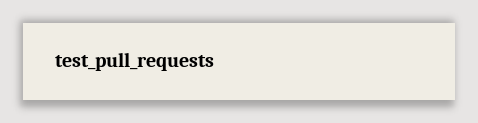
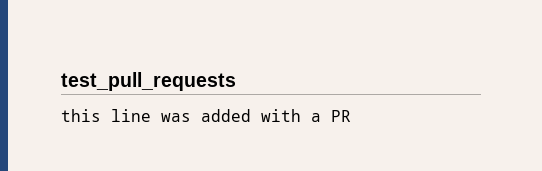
+ this line was added with a PR

